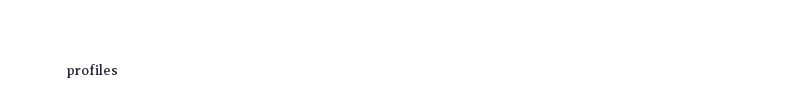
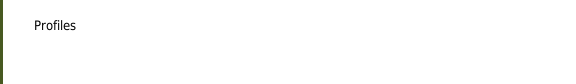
- profiles
+ Profiles

